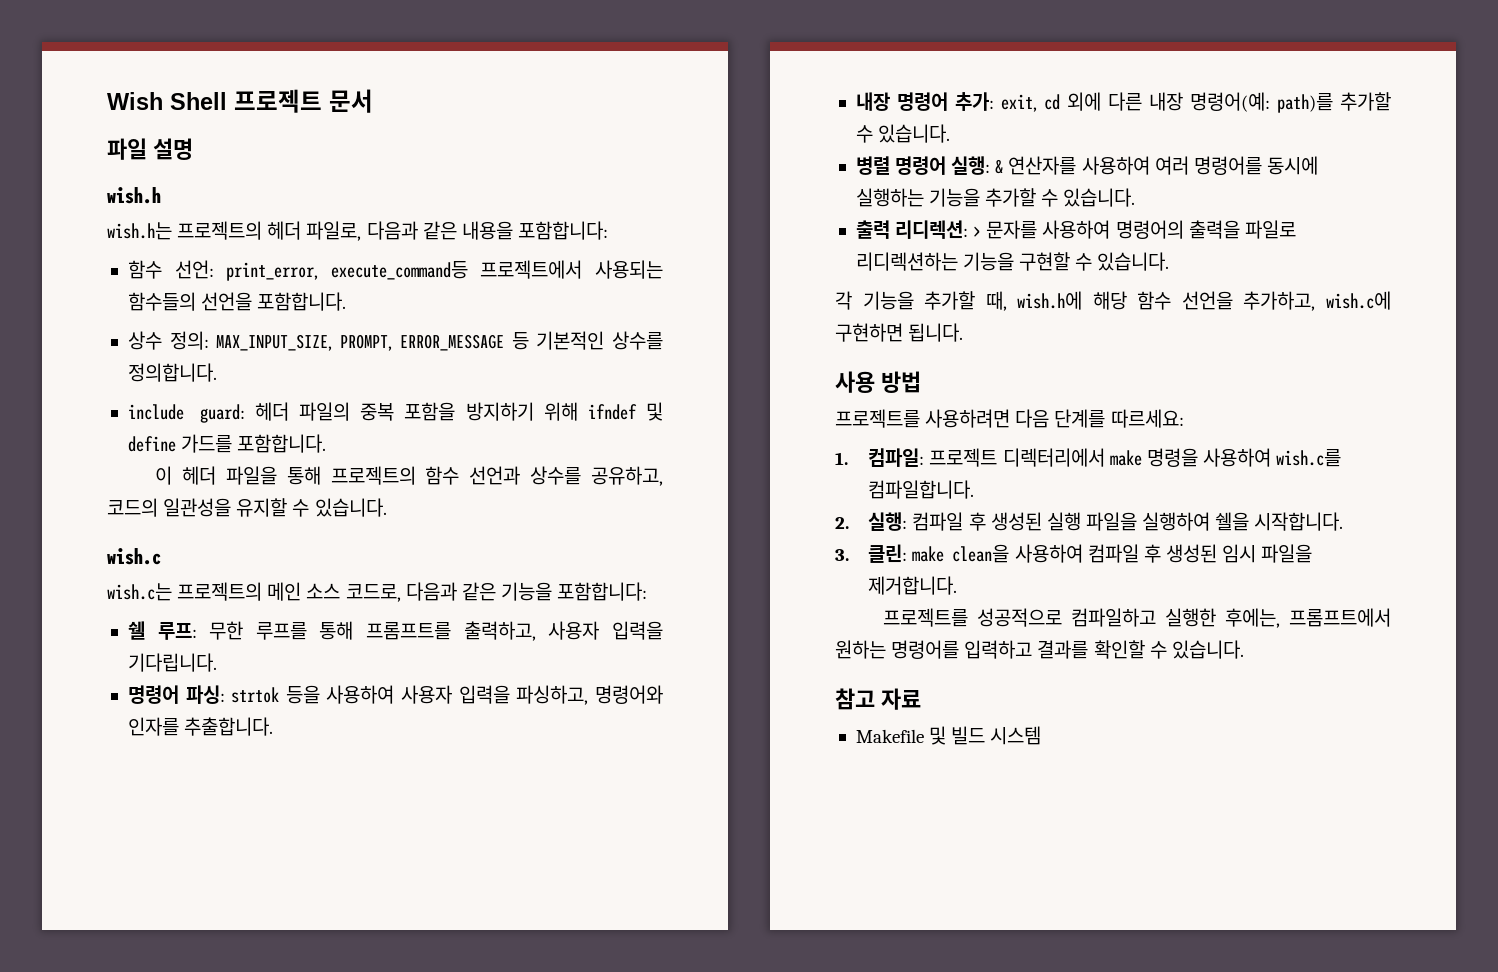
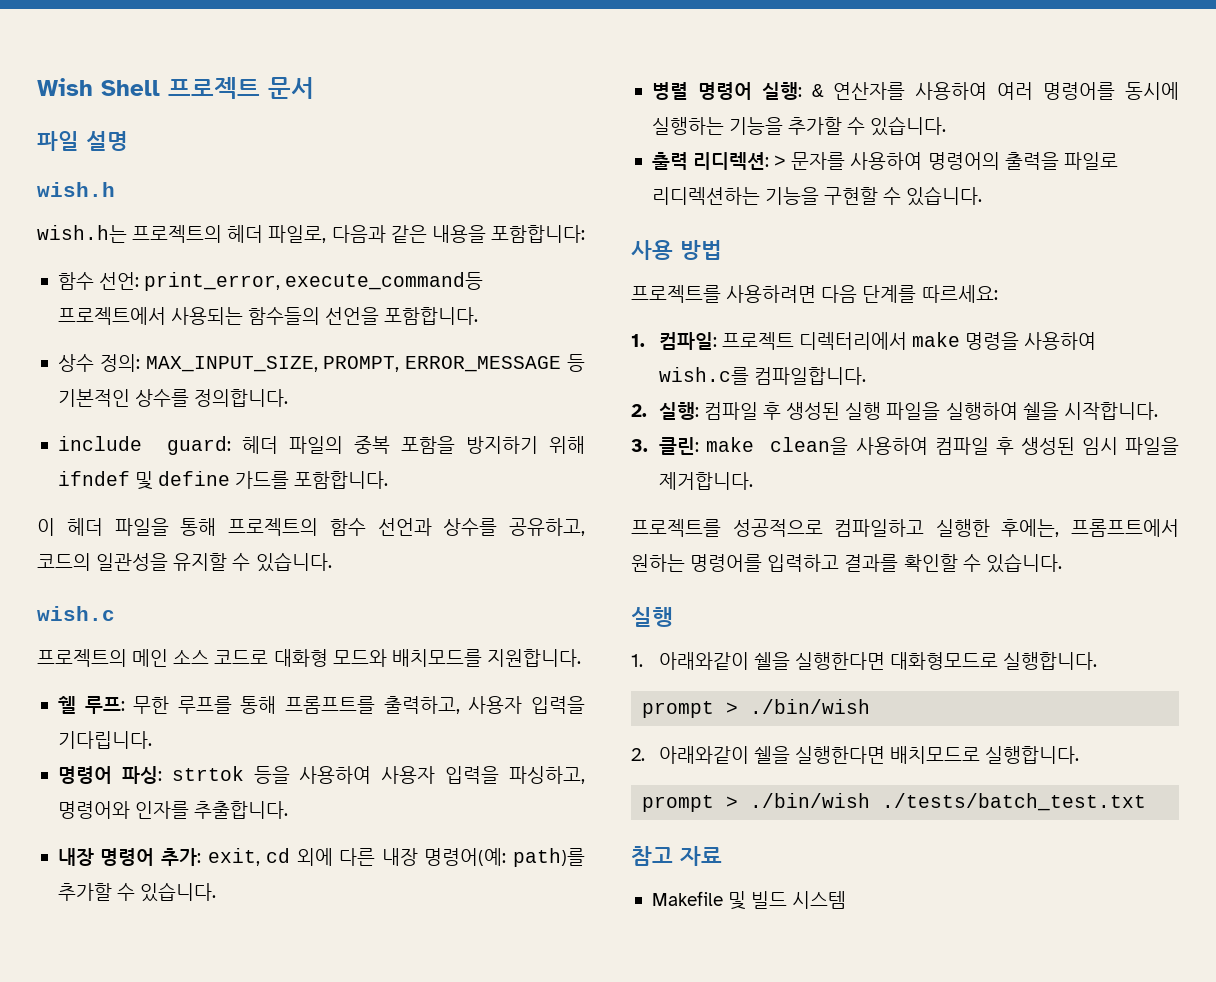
- wish.c는 프로젝트의 메인 소스 코드로, 다음과 같은 기능을 포함합니다:
+ 프로젝트의 메인 소스 코드로 대화형 모드와 배치모드를 지원합니다.
- 각 기능을 추가할 때, wish.h에 해당 함수 선언을 추가하고, wish.c에 구현하면 됩니다.
  프로젝트를 성공적으로 컴파일하고 실행한 후에는, 프롬프트에서 원하는 명령어를 입력하고 결과를 확인할 수 있습니다.
+ 실행
+ 1. 아래와같이 쉘을 실행한다면 대화형모드로 실행합니다.
+ prompt > ./bin/wish
+ 2. 아래와같이 쉘을 실행한다면 배치모드로 실행합니다.
+ prompt > ./bin/wish ./tests/batch_test.txt

